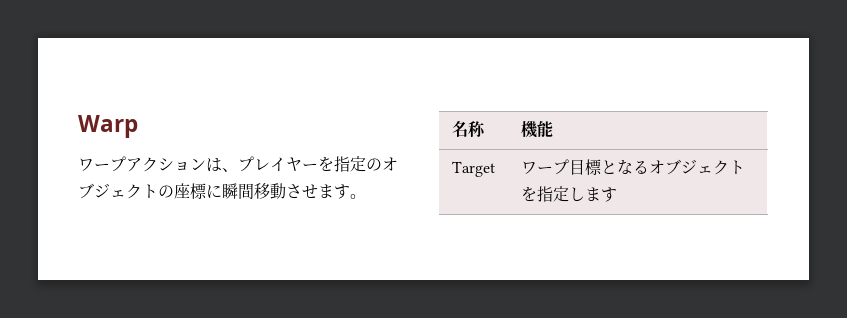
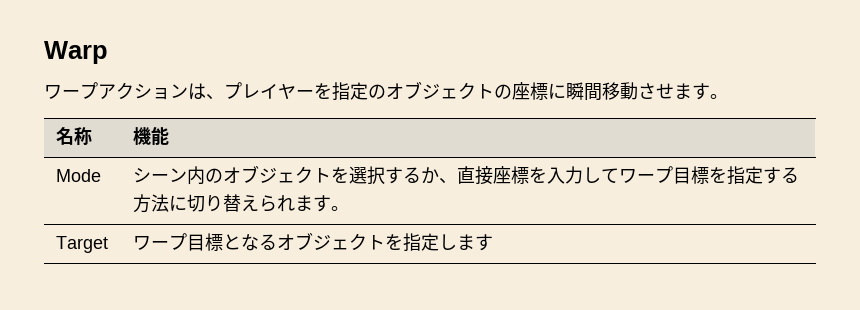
+ Mode | シーン内のオブジェクトを選択するか、直接座標を入力してワープ目標を指定する方法に切り替えられます。

